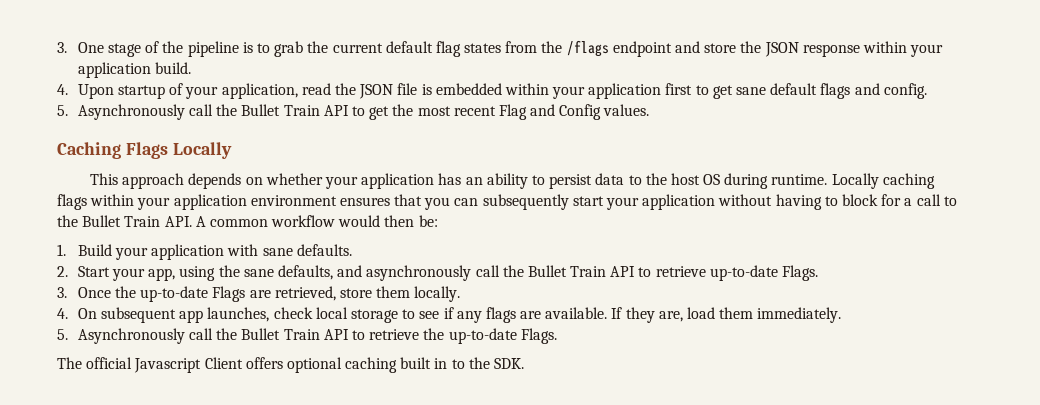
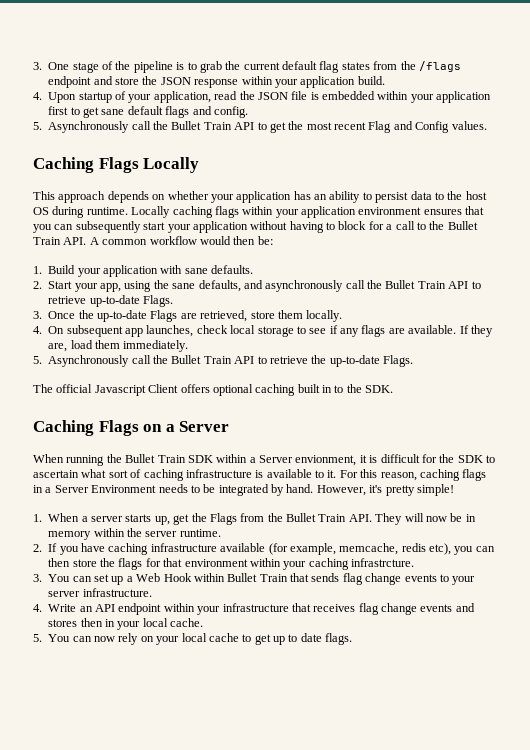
+ Caching Flags on a Server
+ When running the Bullet Train SDK within a Server envionment, it is difficult for the SDK to ascertain what sort of caching infrastructure is available to it. For this reason, caching flags in a Server Environment needs to be integrated by hand. However, it's pretty simple!
+ 1. When a server starts up, get the Flags from the Bullet Train API. They will now be in memory within the server runtime.
+ 2. If you have caching infrastructure available (for example, memcache, redis etc), you can then store the flags for that environment within your caching infrastrcture.
+ 3. You can set up a Web Hook within Bullet Train that sends flag change events to your server infrastructure.
+ 4. Write an API endpoint within your infrastructure that receives flag change events and stores then in your local cache.
+ 5. You can now rely on your local cache to get up to date flags.

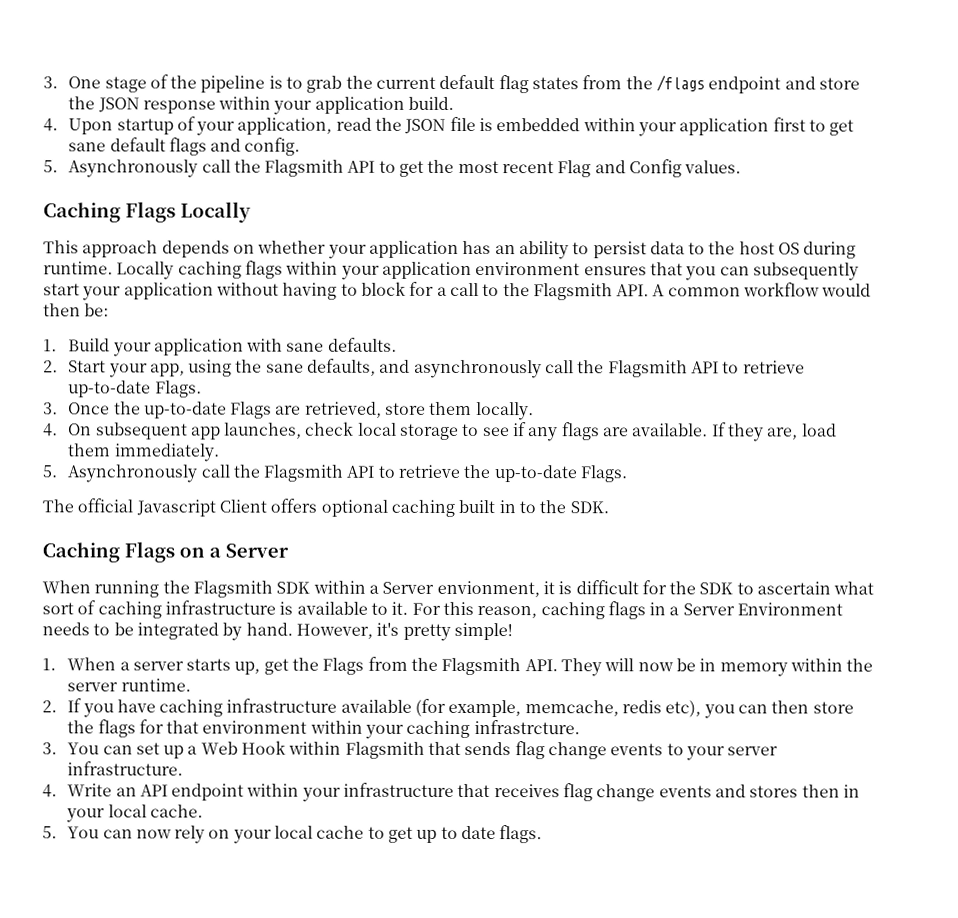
- 5. Asynchronously call the Bullet Train API to get the most recent Flag and Config values.
+ 5. Asynchronously call the Flagsmith API to get the most recent Flag and Config values.
- Locally caching flags within your application environment ensures that you can subsequently start your application without having to block for a call to the Bullet Train API. A common workflow would then be:
+ Locally caching flags within your application environment ensures that you can subsequently start your application without having to block for a call to the Flagsmith API. A common workflow would then be:
- 2. Start your app, using the sane defaults, and asynchronously call the Bullet Train API to retrieve up-to-date Flags.
+ 2. Start your app, using the sane defaults, and asynchronously call the Flagsmith API to retrieve up-to-date Flags.
- 5. Asynchronously call the Bullet Train API to retrieve the up-to-date Flags.
+ 5. Asynchronously call the Flagsmith API to retrieve the up-to-date Flags.
- When running the Bullet Train SDK within a Server envionment, it is difficult for the SDK to ascertain what sort of caching infrastructure is available to it.
+ When running the Flagsmith SDK within a Server envionment, it is difficult for the SDK to ascertain what sort of caching infrastructure is available to it.
- 1. When a server starts up, get the Flags from the Bullet Train API. They will now be in memory within the server runtime.
+ 1. When a server starts up, get the Flags from the Flagsmith API. They will now be in memory within the server runtime.
- 3. You can set up a Web Hook within Bullet Train that sends flag change events to your server infrastructure.
+ 3. You can set up a Web Hook within Flagsmith that sends flag change events to your server infrastructure.

